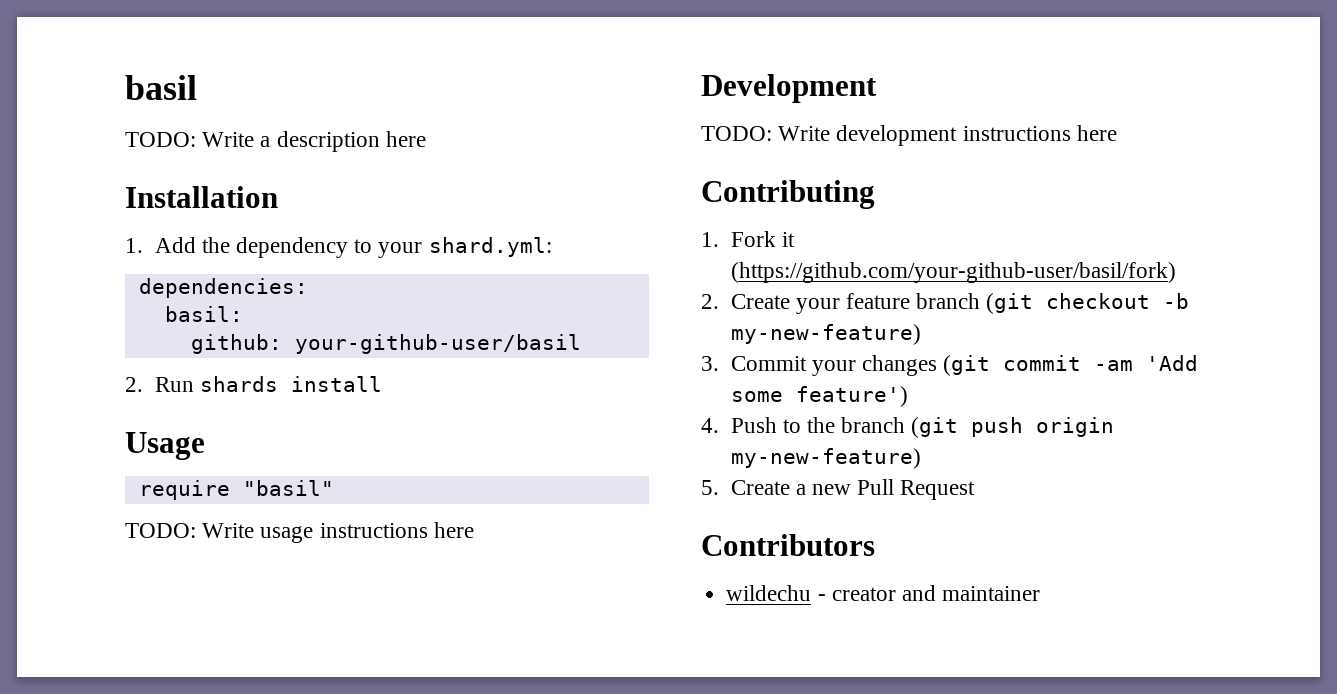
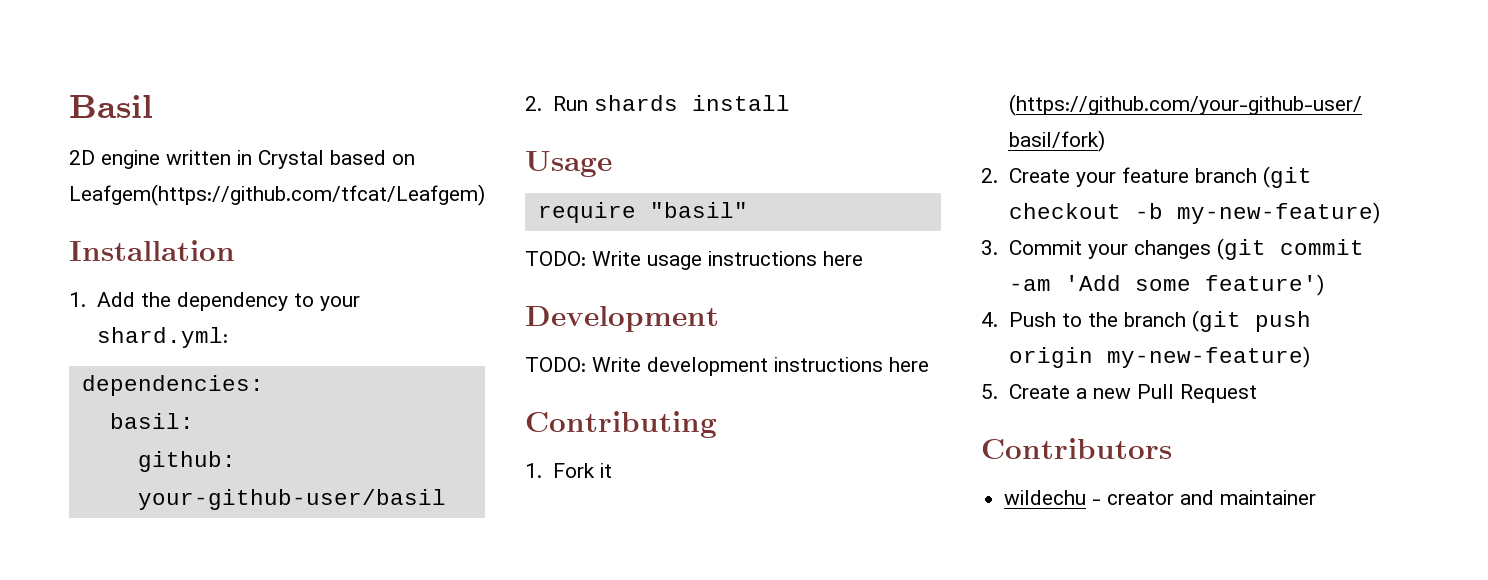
- basil
- TODO: Write a description here
+ Basil
+ 2D engine written in Crystal based on Leafgem(https://github.com/tfcat/Leafgem)

